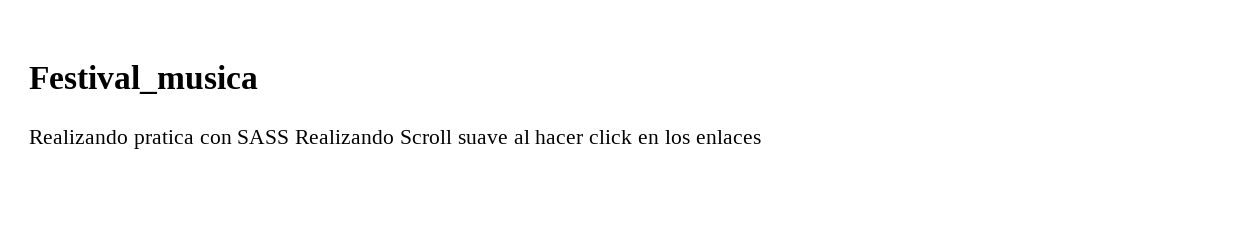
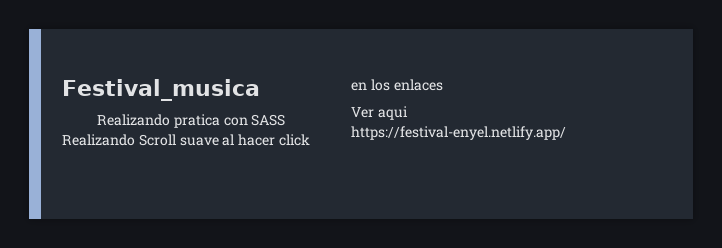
+ Ver aqui https://festival-enyel.netlify.app/

